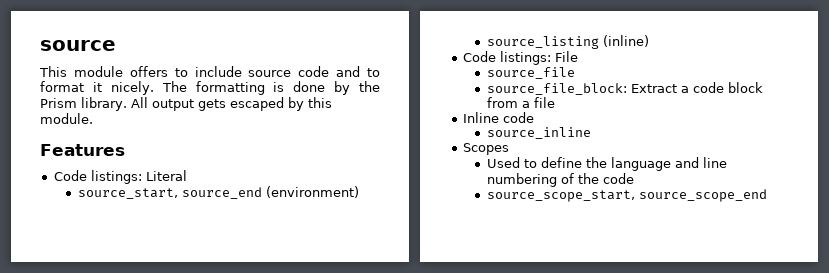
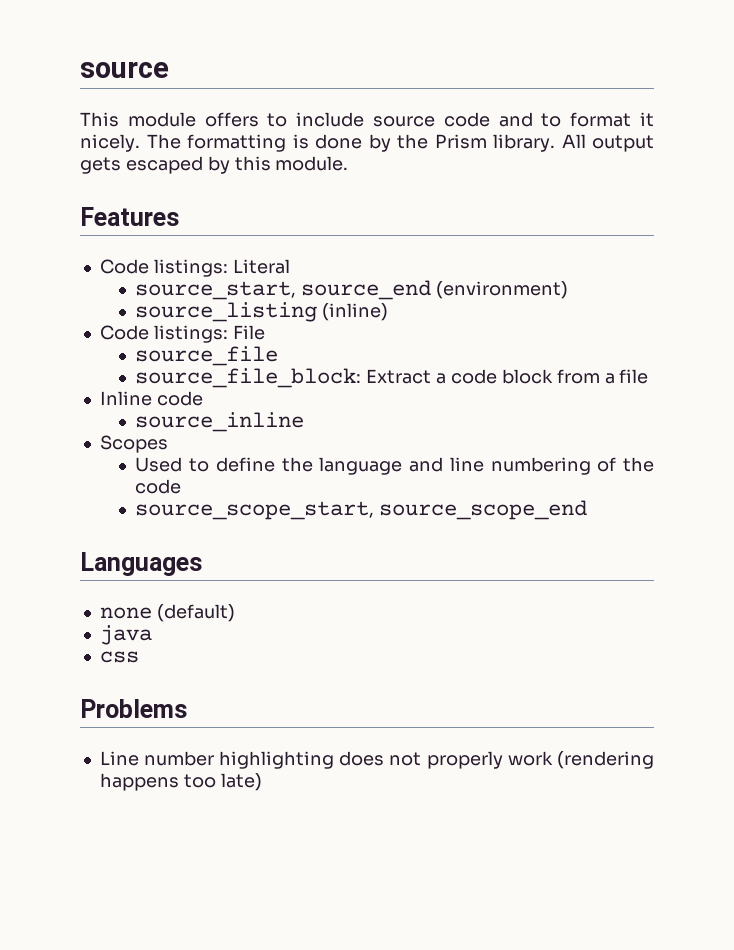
+ Languages
+ none (default)
+ java
+ css
+ Problems
+ Line number highlighting does not properly work (rendering happens too late)

